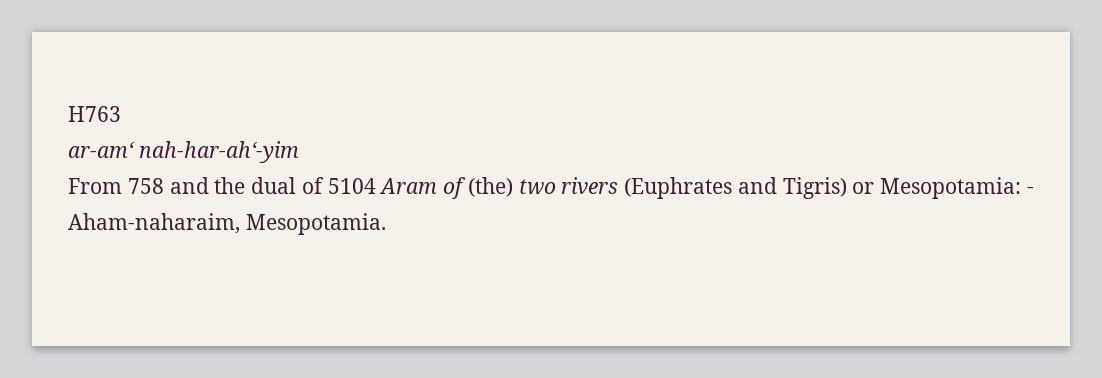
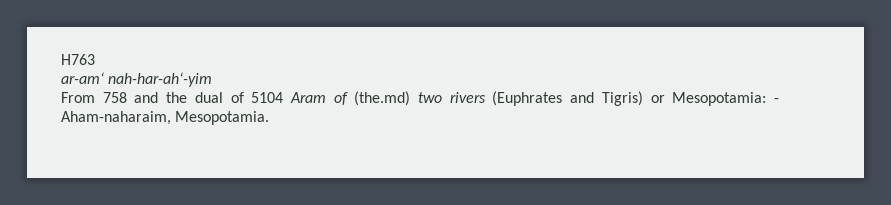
- From 758 and the dual of 5104 Aram of (the) two rivers (Euphrates and Tigris) or Mesopotamia: - Aham-naharaim, Mesopotamia.
+ From 758 and the dual of 5104 Aram of (the.md) two rivers (Euphrates and Tigris) or Mesopotamia: - Aham-naharaim, Mesopotamia.

